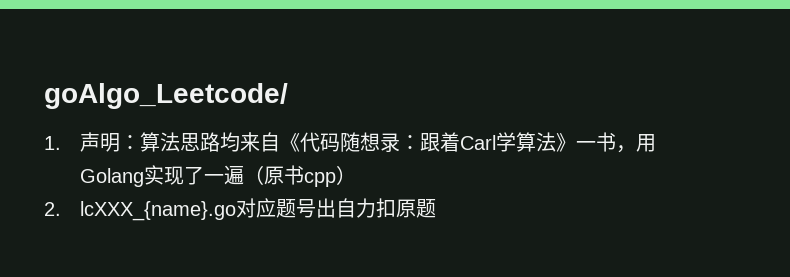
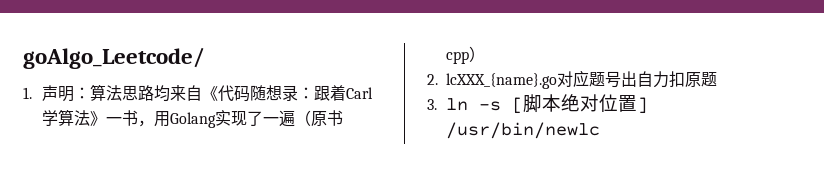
+ 3. ln -s [脚本绝对位置] /usr/bin/newlc

